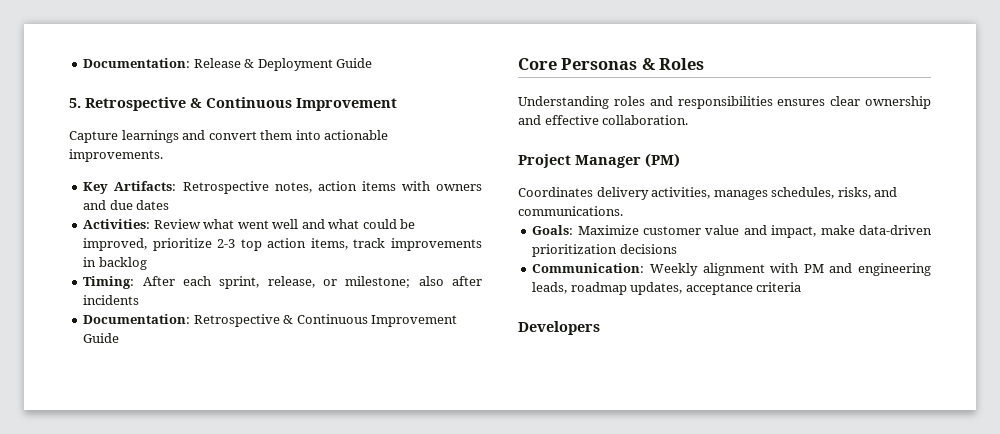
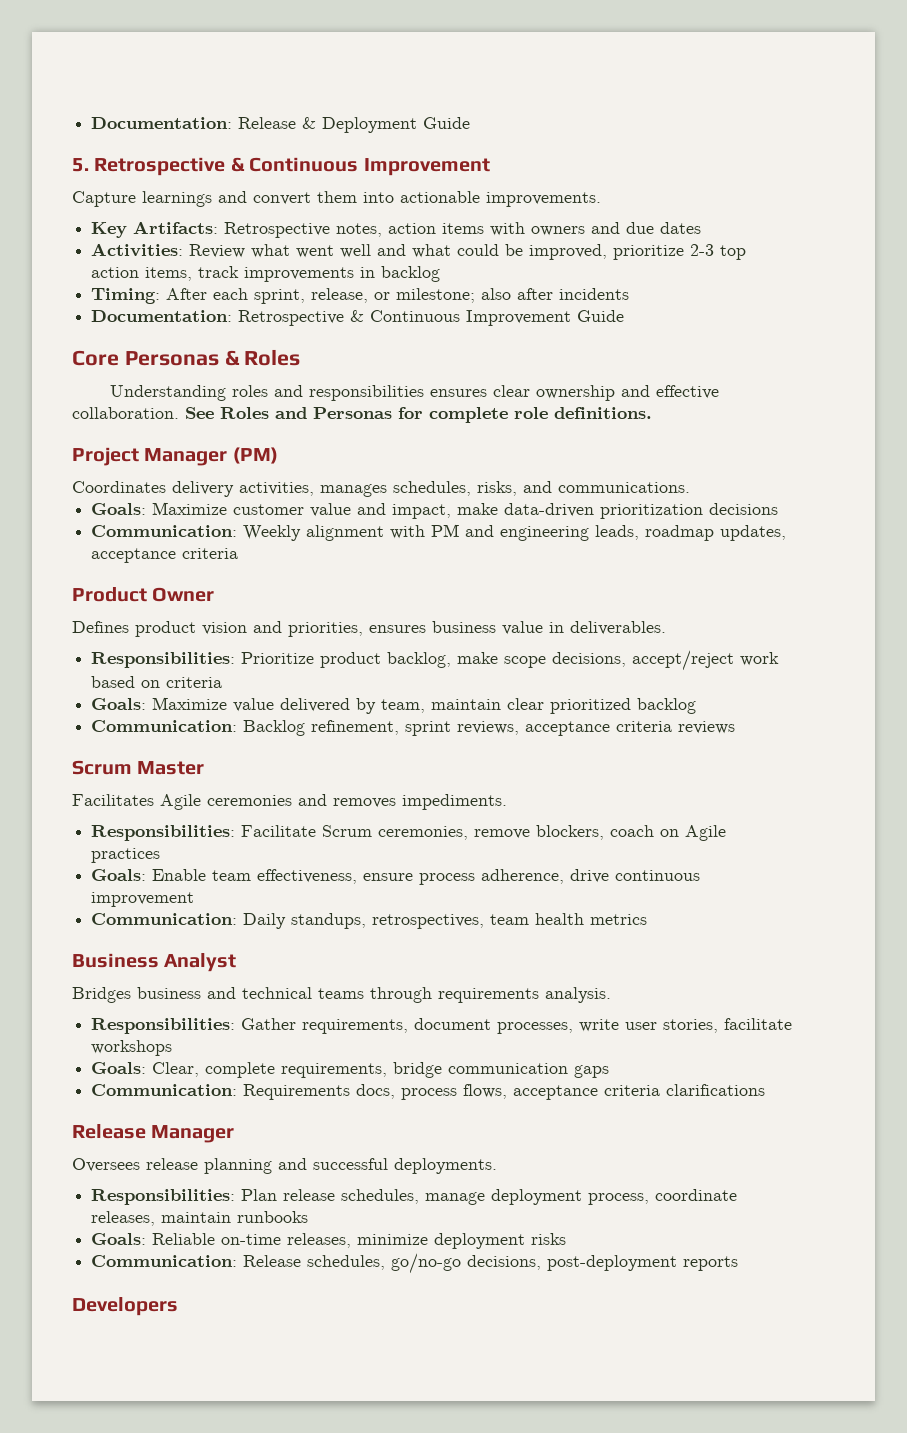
+ See Roles and Personas for complete role definitions.
+ Product Owner
+ Defines product vision and priorities, ensures business value in deliverables.
+ Responsibilities: Prioritize product backlog, make scope decisions, accept/reject work based on criteria
+ Goals: Maximize value delivered by team, maintain clear prioritized backlog
+ Communication: Backlog refinement, sprint reviews, acceptance criteria reviews
+ Scrum Master
+ Facilitates Agile ceremonies and removes impediments.
+ Responsibilities: Facilitate Scrum ceremonies, remove blockers, coach on Agile practices
+ Goals: Enable team effectiveness, ensure process adherence, drive continuous improvement
+ Communication: Daily standups, retrospectives, team health metrics
+ Business Analyst
+ Bridges business and technical teams through requirements analysis.
+ Responsibilities: Gather requirements, document processes, write user stories, facilitate workshops
+ Goals: Clear, complete requirements, bridge communication gaps
+ Communication: Requirements docs, process flows, acceptance criteria clarifications
+ Release Manager
+ Oversees release planning and successful deployments.
+ Responsibilities: Plan release schedules, manage deployment process, coordinate releases, maintain runbooks
+ Goals: Reliable on-time releases, minimize deployment risks
+ Communication: Release schedules, go/no-go decisions, post-deployment reports

